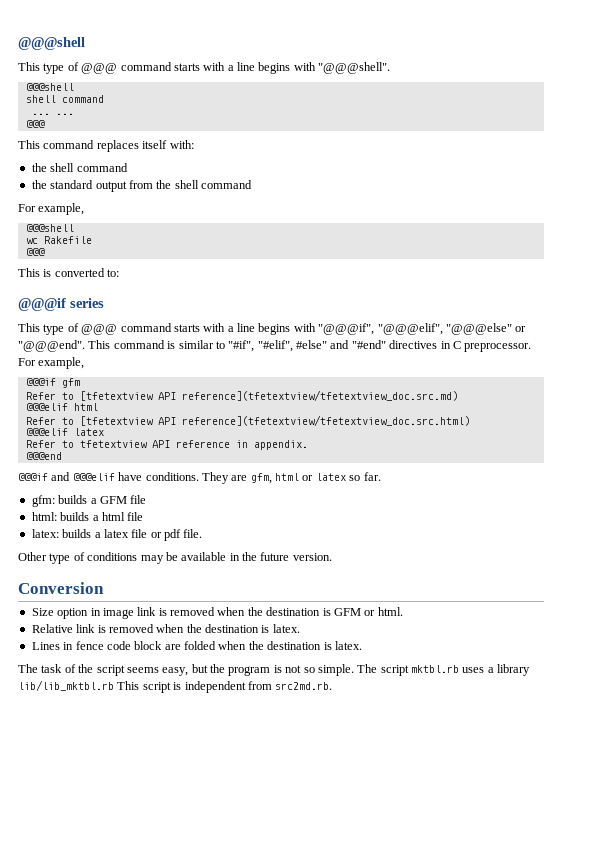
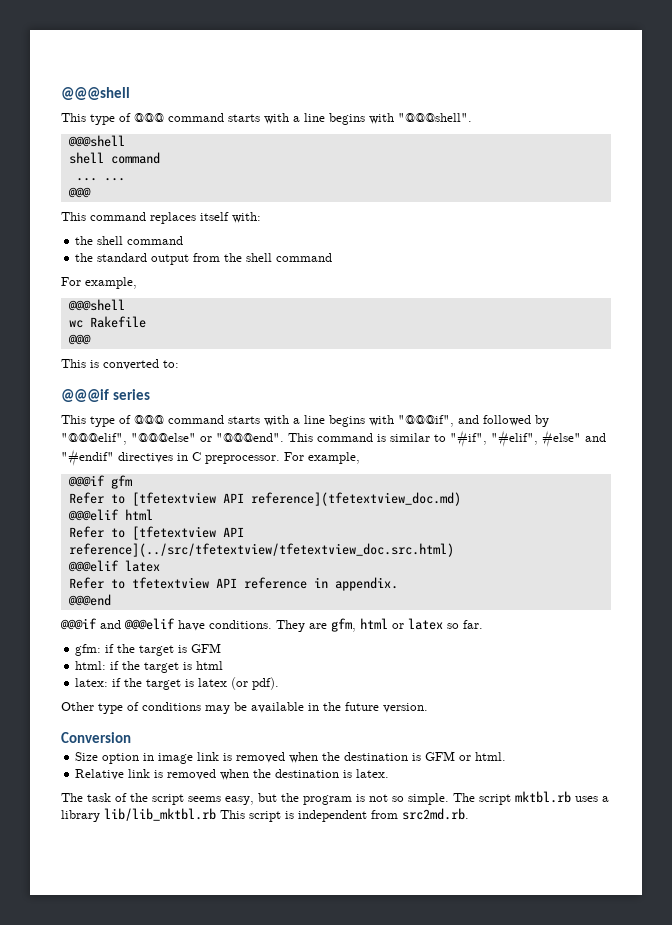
- This type of @@@ command starts with a line begins with "@@@if", "@@@elif", "@@@else" or "@@@end".
+ This type of @@@ command starts with a line begins with "@@@if", and followed by "@@@elif", "@@@else" or "@@@end".
- This command is similar to "#if", "#elif", #else" and "#end" directives in C preprocessor.
+ This command is similar to "#if", "#elif", #else" and "#endif" directives in C preprocessor.
- Refer to [tfetextview API reference](tfetextview/tfetextview_doc.src.md)
+ Refer to [tfetextview API reference](tfetextview_doc.md)
- Refer to [tfetextview API reference](tfetextview/tfetextview_doc.src.html)
+ Refer to [tfetextview API reference](../src/tfetextview/tfetextview_doc.src.html)
- gfm: builds a GFM file
+ gfm: if the target is GFM
- html: builds a html file
+ html: if the target is html
- latex: builds a latex file or pdf file.
+ latex: if the target is latex (or pdf).
- Lines in fence code block are folded when the destination is latex.

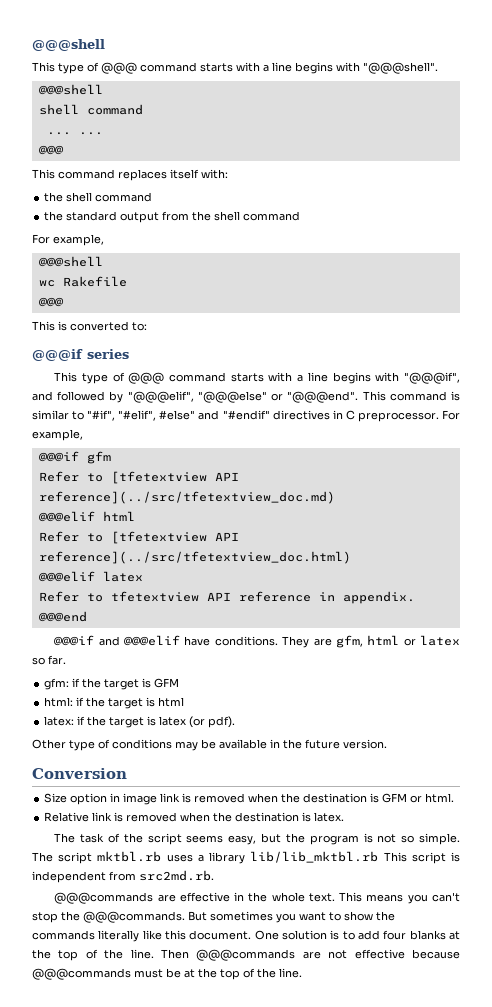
- Refer to [tfetextview API reference](tfetextview_doc.md)
+ Refer to [tfetextview API reference](../src/tfetextview_doc.md)
- Refer to [tfetextview API reference](../src/tfetextview/tfetextview_doc.src.html)
+ Refer to [tfetextview API reference](../src/tfetextview_doc.html)
+ @@@commands are effective in the whole text. This means you can't stop the @@@commands. But sometimes you want to show the commands literally like this document. One solution is to add four blanks at the top of the line. Then @@@commands are not effective because @@@commands must be at the top of the line.

